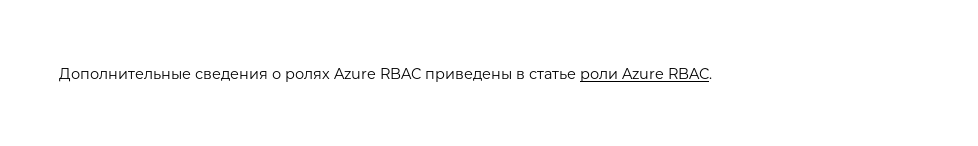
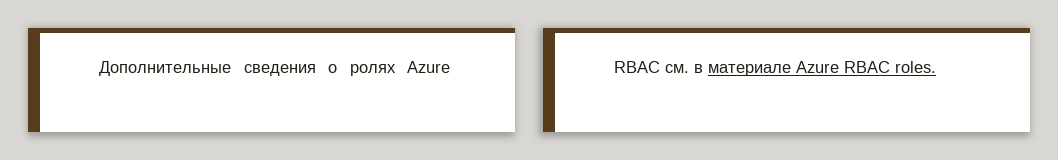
- Дополнительные сведения о ролях Azure RBAC приведены в статье роли Azure RBAC.
+ Дополнительные сведения о ролях Azure RBAC см. в материале Azure RBAC roles.

